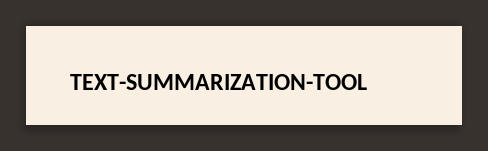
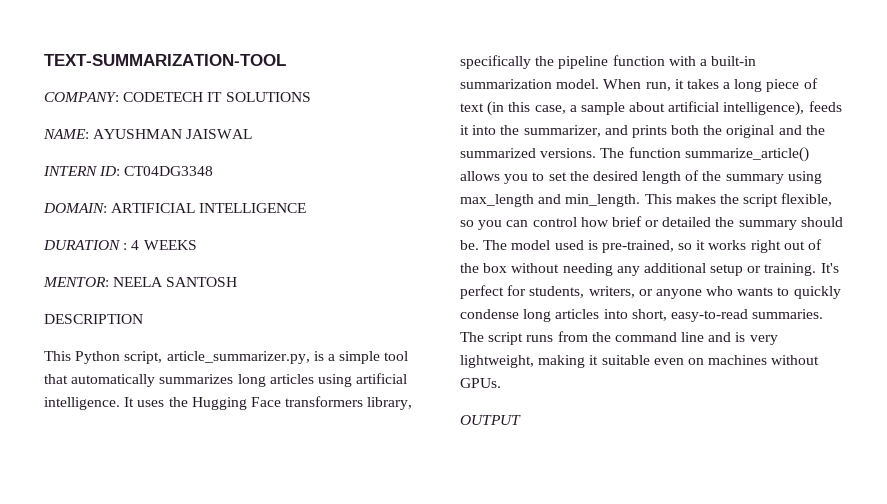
+ COMPANY: CODETECH IT SOLUTIONS
+ NAME: AYUSHMAN JAISWAL
+ INTERN ID: CT04DG3348
+ DOMAIN: ARTIFICIAL INTELLIGENCE
+ DURATION : 4 WEEKS
+ MENTOR: NEELA SANTOSH
+ DESCRIPTION
+ This Python script, article_summarizer.py, is a simple tool that automatically summarizes long articles using artificial intelligence. It uses the Hugging Face transformers library, specifically the pipeline function with a built-in summarization model. When run, it takes a long piece of text (in this case, a sample about artificial intelligence), feeds it into the summarizer, and prints both the original and the summarized versions. The function summarize_article() allows you to set the desired length of the summary using max_length and min_length. This makes the script flexible, so you can control how brief or detailed the summary should be. The model used is pre-trained, so it works right out of the box without needing any additional setup or training. It's perfect for students, writers, or anyone who wants to quickly condense long articles into short, easy-to-read summaries. The script runs from the command line and is very lightweight, making it suitable even on machines without GPUs.
+ OUTPUT

